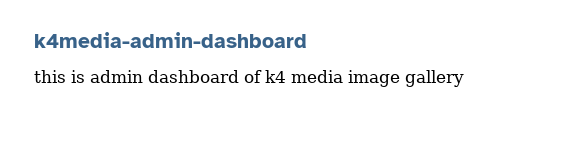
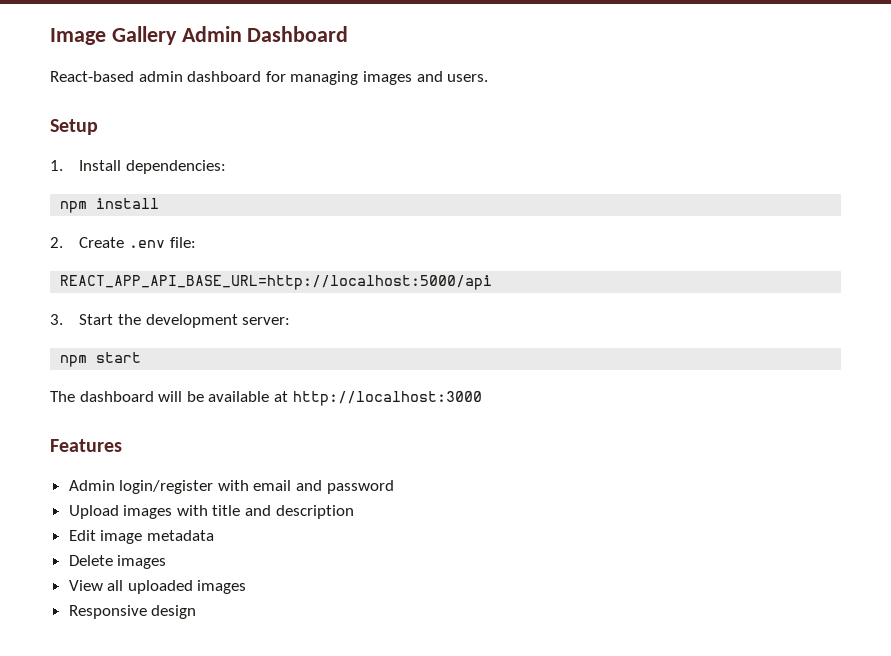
- k4media-admin-dashboard
- this is admin dashboard of k4 media image gallery
+ Image Gallery Admin Dashboard
+ React-based admin dashboard for managing images and users.
+ Setup
+ 1. Install dependencies:
+ npm install
+ 2. Create .env file:
+ REACT_APP_API_BASE_URL=http://localhost:5000/api
+ 3. Start the development server:
+ npm start
+ The dashboard will be available at http://localhost:3000
+ Features
+ Admin login/register with email and password
+ Upload images with title and description
+ Edit image metadata
+ Delete images
+ View all uploaded images
+ Responsive design

